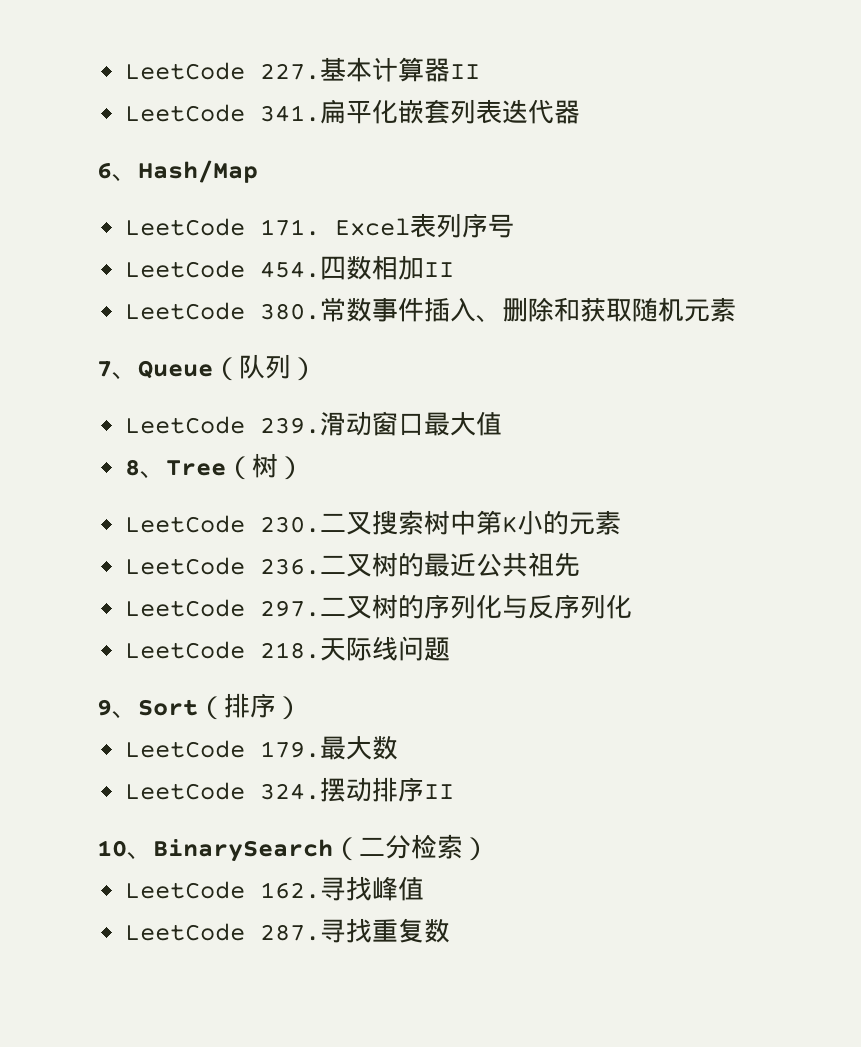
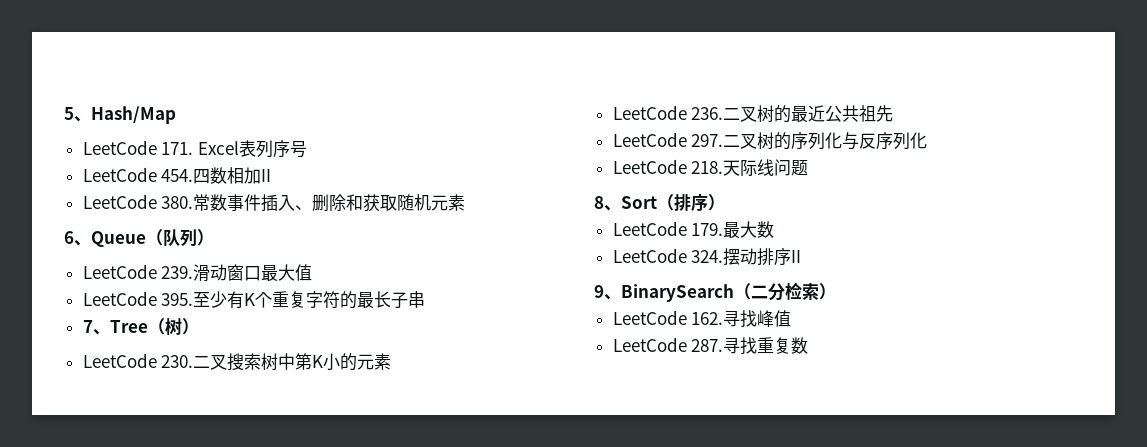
- LeetCode 227.基本计算器II
- LeetCode 341.扁平化嵌套列表迭代器
- 6、Hash/Map
+ 5、Hash/Map
- 7、Queue（队列）
+ 6、Queue（队列）
- 8、Tree（树）
+ LeetCode 395.至少有K个重复字符的最长子串
+ 7、Tree（树）
- 9、Sort（排序）
+ 8、Sort（排序）
- 10、BinarySearch（二分检索）
+ 9、BinarySearch（二分检索）

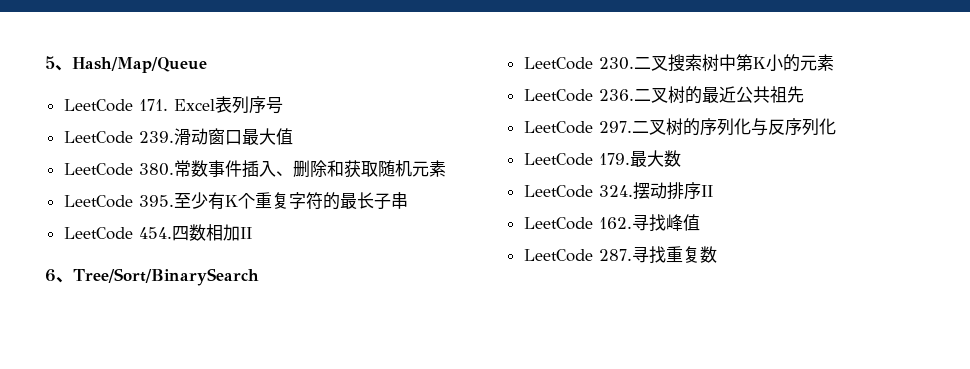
- 5、Hash/Map
+ 5、Hash/Map/Queue
- LeetCode 454.四数相加II
+ LeetCode 239.滑动窗口最大值
- 6、Queue（队列）
- LeetCode 239.滑动窗口最大值
- 7、Tree（树）
+ LeetCode 454.四数相加II
+ 6、Tree/Sort/BinarySearch
- LeetCode 218.天际线问题
- 8、Sort（排序）
- 9、BinarySearch（二分检索）

